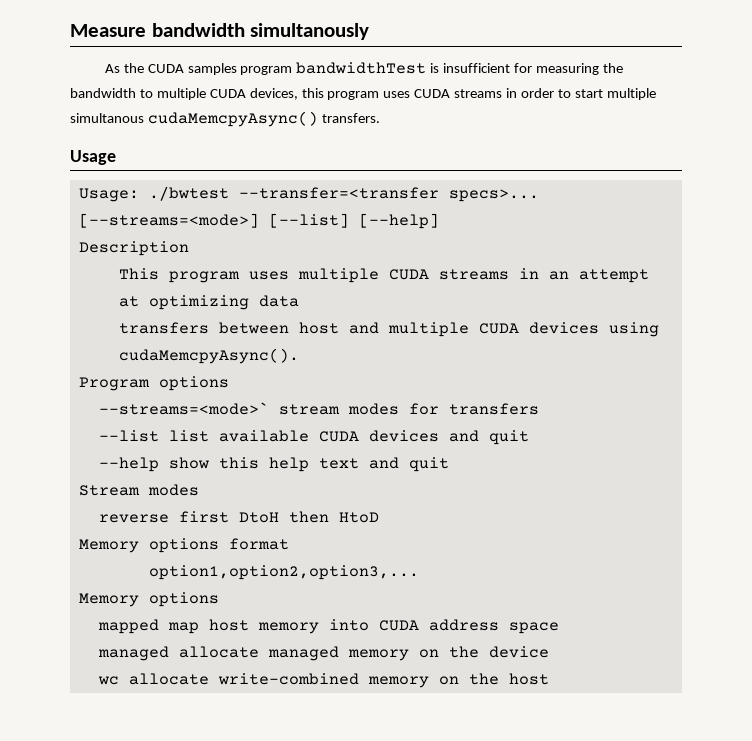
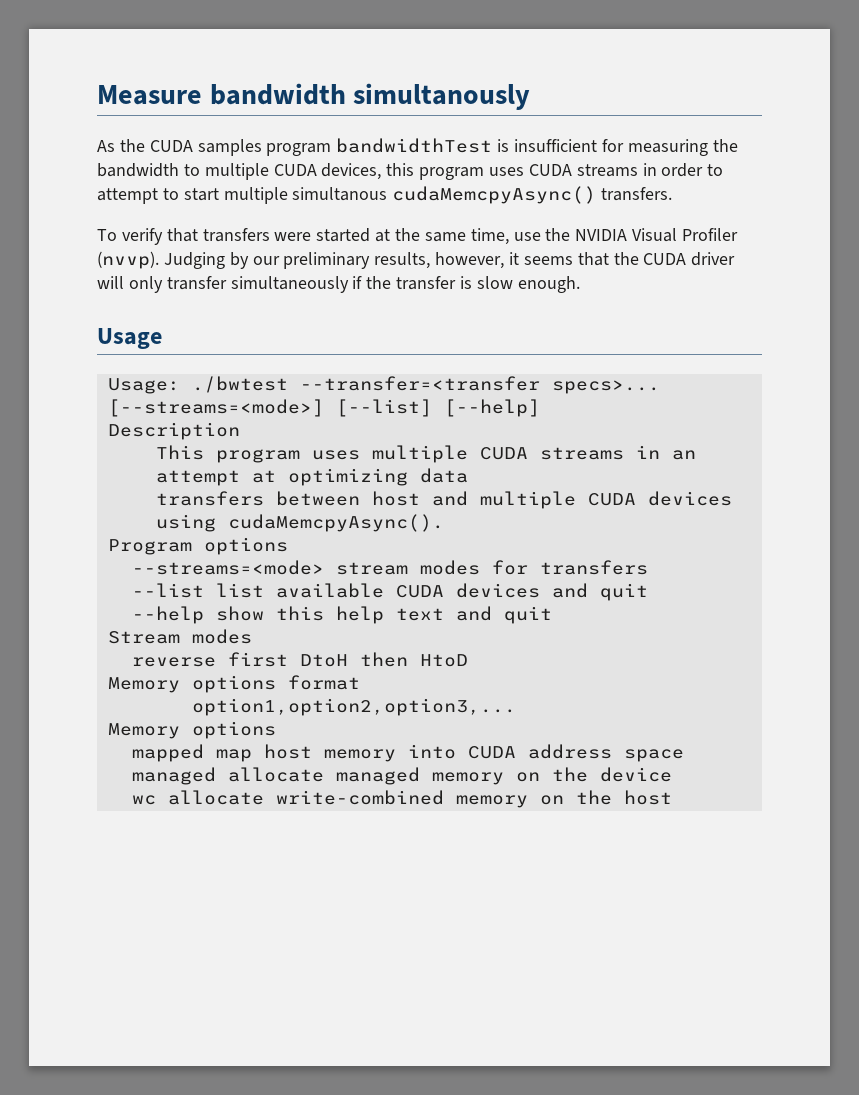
- As the CUDA samples program bandwidthTest is insufficient for measuring the bandwidth to multiple CUDA devices, this program uses CUDA streams in order to start multiple simultanous cudaMemcpyAsync() transfers.
+ As the CUDA samples program bandwidthTest is insufficient for measuring the bandwidth to multiple CUDA devices, this program uses CUDA streams in order to attempt to start multiple simultanous cudaMemcpyAsync() transfers.
+ To verify that transfers were started at the same time, use the NVIDIA Visual Profiler (nvvp). Judging by our preliminary results, however, it seems that the CUDA driver will only transfer simultaneously if the transfer is slow enough.
- --streams=<mode>` stream modes for transfers
+ --streams=<mode> stream modes for transfers

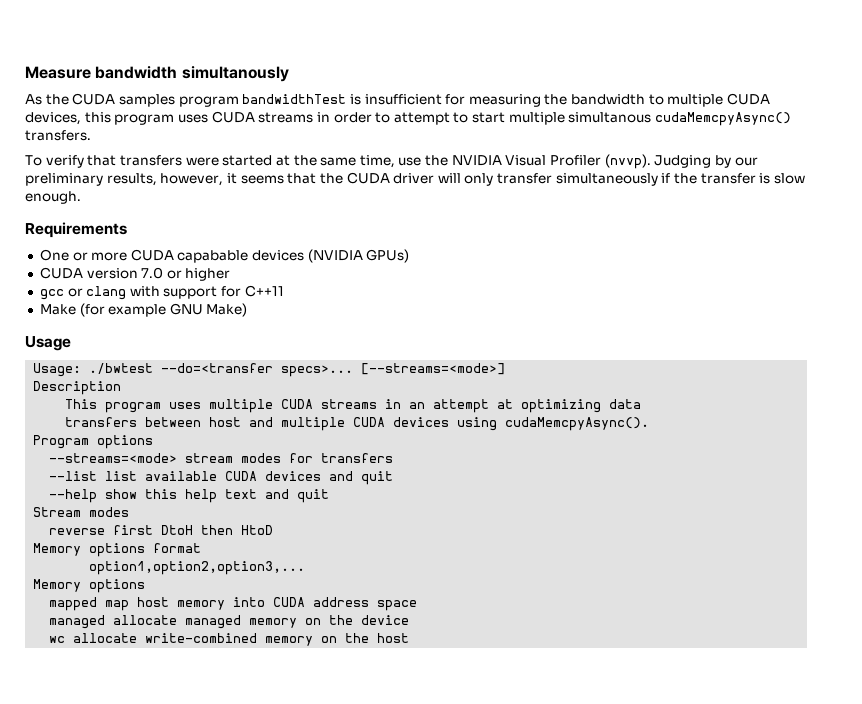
+ Requirements
+ One or more CUDA capabable devices (NVIDIA GPUs)
+ CUDA version 7.0 or higher
+ gcc or clang with support for C++11
+ Make (for example GNU Make)
- Usage: ./bwtest --transfer=<transfer specs>...
+ Usage: ./bwtest --do=<transfer specs>...
- [--streams=<mode>] [--list] [--help]
+ [--streams=<mode>]

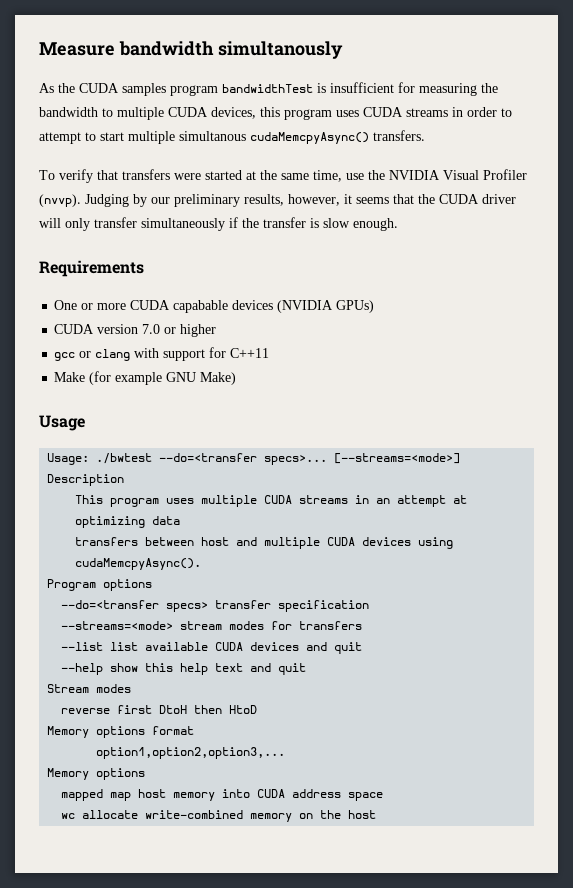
+ --do=<transfer specs> transfer specification
- managed allocate managed memory on the device

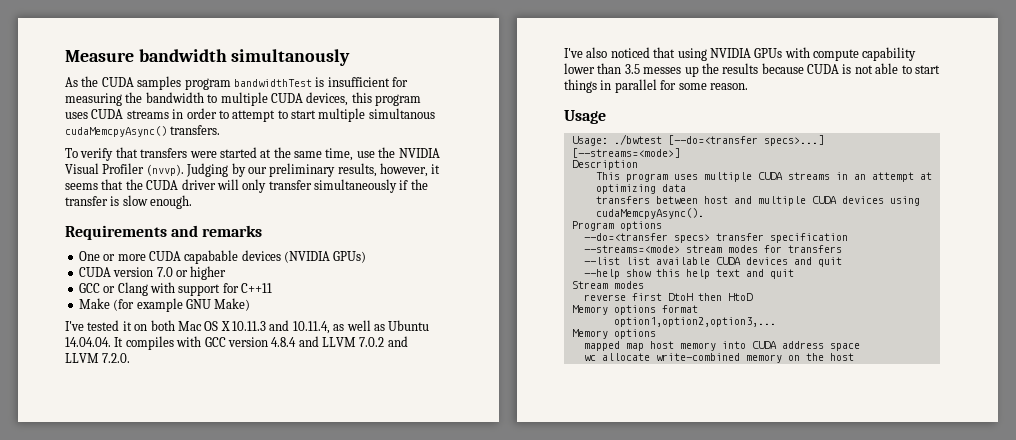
- Requirements
+ Requirements and remarks
- gcc or clang with support for C++11
+ GCC or Clang with support for C++11
+ I've tested it on both Mac OS X 10.11.3 and 10.11.4, as well as Ubuntu 14.04.04. It compiles with GCC version 4.8.4 and LLVM 7.0.2 and LLVM 7.2.0.
+ I've also noticed that using NVIDIA GPUs with compute capability lower than 3.5 messes up the results because CUDA is not able to start things in parallel for some reason.
- Usage: ./bwtest --do=<transfer specs>...
+ Usage: ./bwtest [--do=<transfer specs>...]

